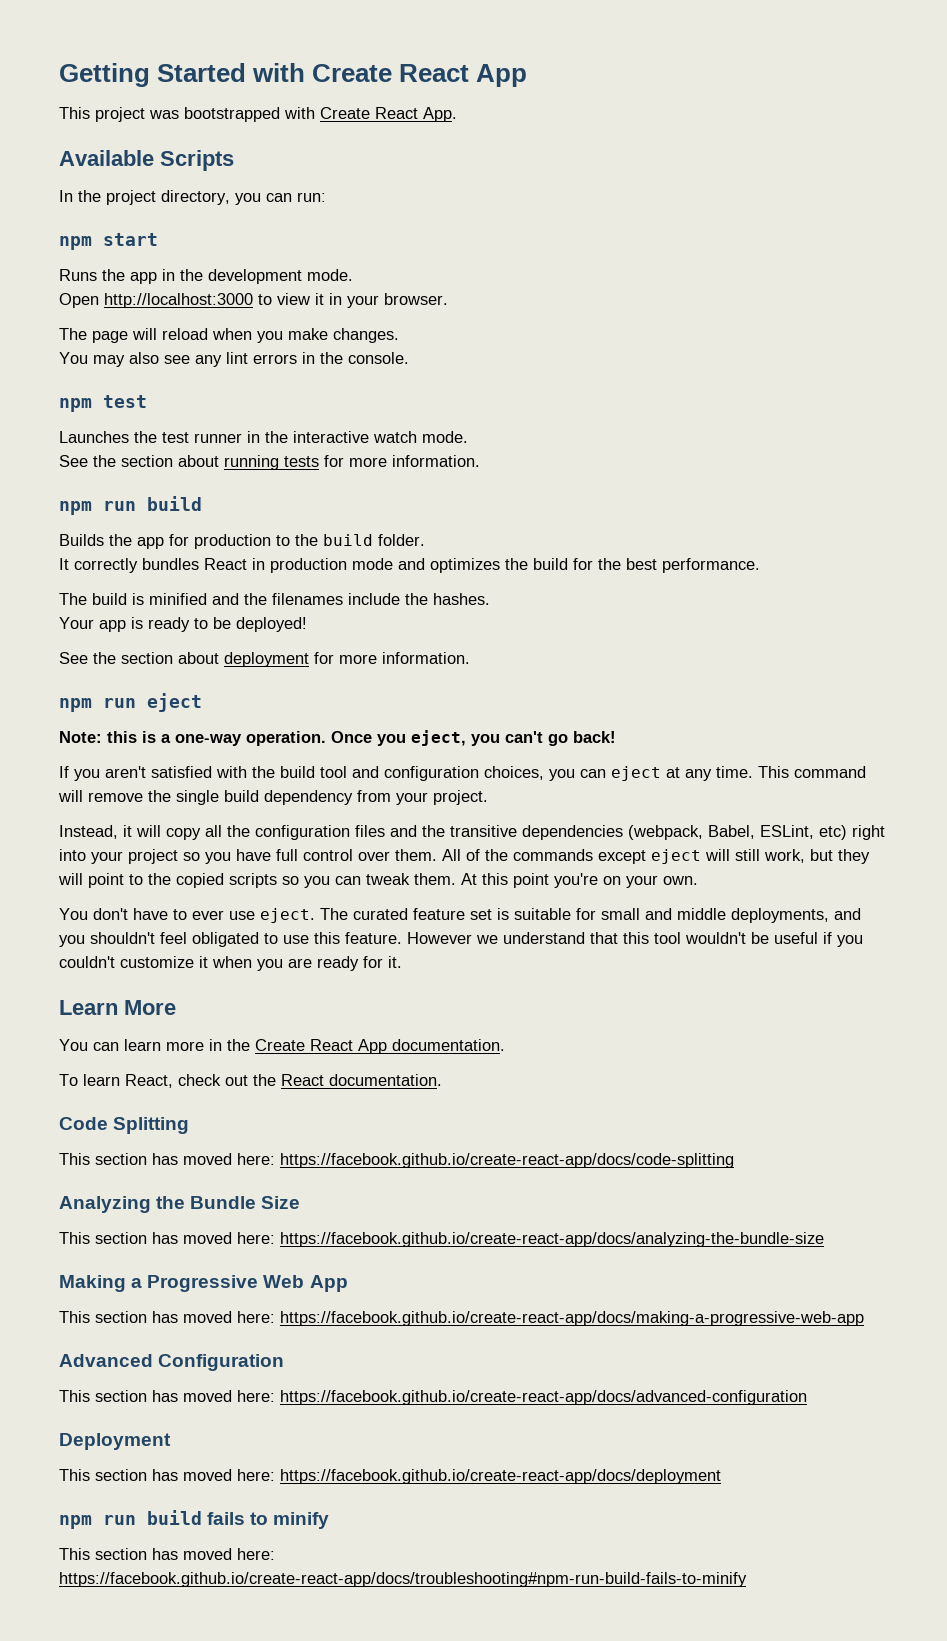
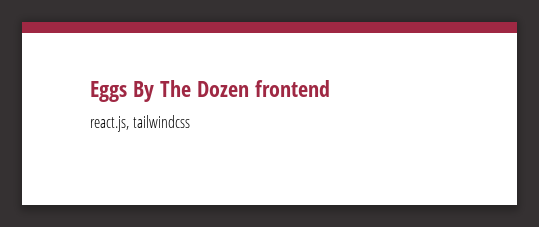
- Getting Started with Create React App
- This project was bootstrapped with Create React App.
- Available Scripts
- In the project directory, you can run:
- npm start
- Runs the app in the development mode.
- Open http://localhost:3000 to view it in your browser.
- The page will reload when you make changes.
- You may also see any lint errors in the console.
- npm test
- Launches the test runner in the interactive watch mode.
- See the section about running tests for more information.
- npm run build
- Builds the app for production to the build folder.
- It correctly bundles React in production mode and optimizes the build for the best performance.
- The build is minified and the filenames include the hashes.
- Your app is ready to be deployed!
- See the section about deployment for more information.
- npm run eject
- Note: this is a one-way operation. Once you eject, you can't go back!
- If you aren't satisfied with the build tool and configuration choices, you can eject at any time. This command will remove the single build dependency from your project.
- Instead, it will copy all the configuration files and the transitive dependencies (webpack, Babel, ESLint, etc) right into your project so you have full control over them. All of the commands except eject will still work, but they will point to the copied scripts so you can tweak them. At this point you're on your own.
- You don't have to ever use eject. The curated feature set is suitable for small and middle deployments, and you shouldn't feel obligated to use this feature. However we understand that this tool wouldn't be useful if you couldn't customize it when you are ready for it.
- Learn More
- You can learn more in the Create React App documentation.
- To learn React, check out the React documentation.
- Code Splitting
- This section has moved here: https://facebook.github.io/create-react-app/docs/code-splitting
- Analyzing the Bundle Size
- This section has moved here: https://facebook.github.io/create-react-app/docs/analyzing-the-bundle-size
- Making a Progressive Web App
- This section has moved here: https://facebook.github.io/create-react-app/docs/making-a-progressive-web-app
- Advanced Configuration
- This section has moved here: https://facebook.github.io/create-react-app/docs/advanced-configuration
- Deployment
- This section has moved here: https://facebook.github.io/create-react-app/docs/deployment
- npm run build fails to minify
- This section has moved here: https://facebook.github.io/create-react-app/docs/troubleshooting#npm-run-build-fails-to-minify
+ Eggs By The Dozen frontend
+ react.js, tailwindcss

